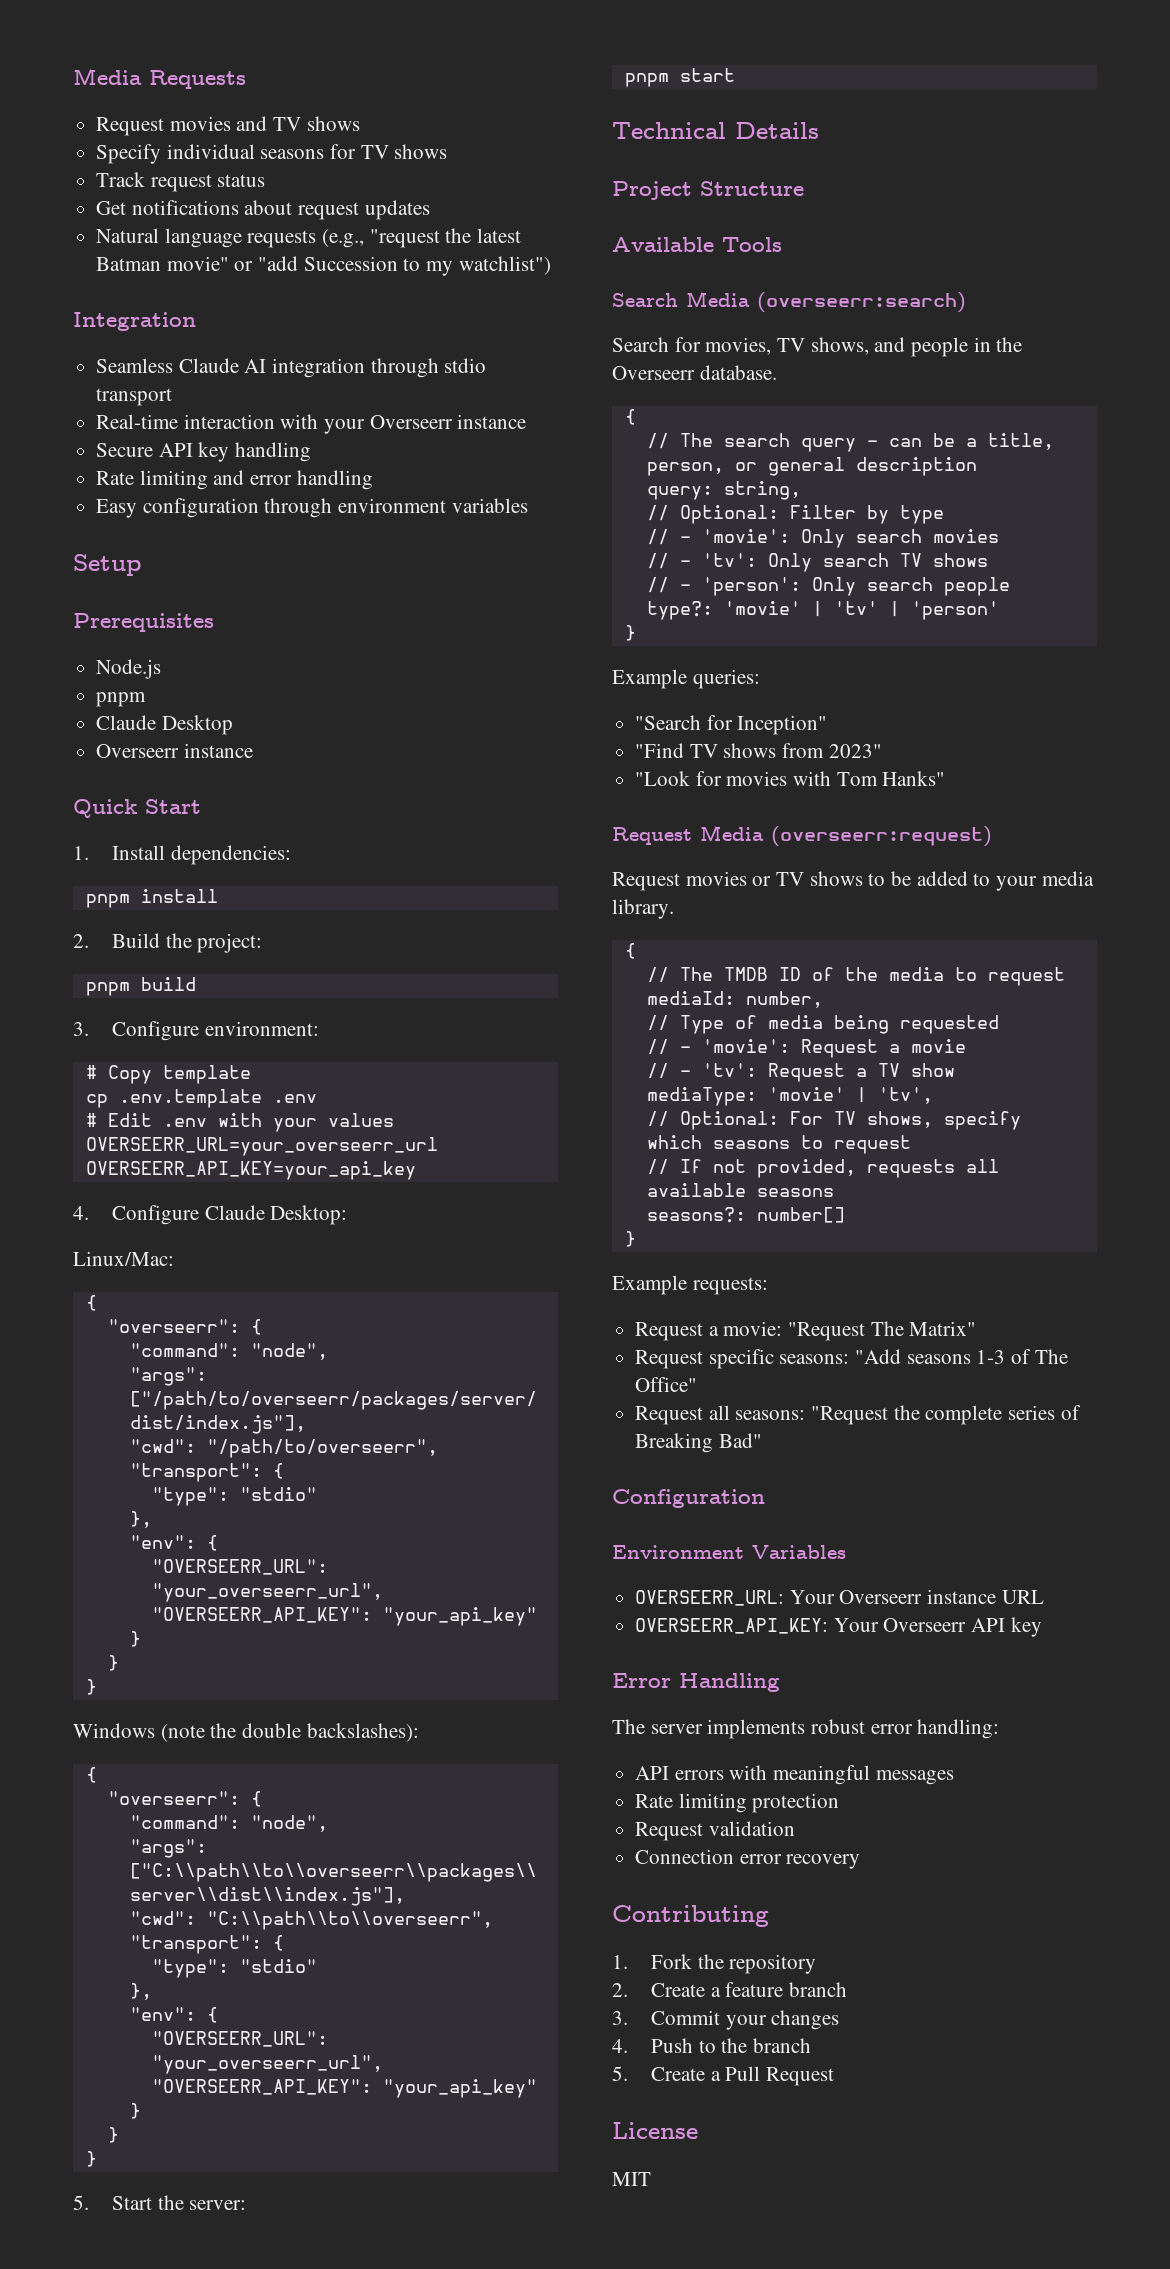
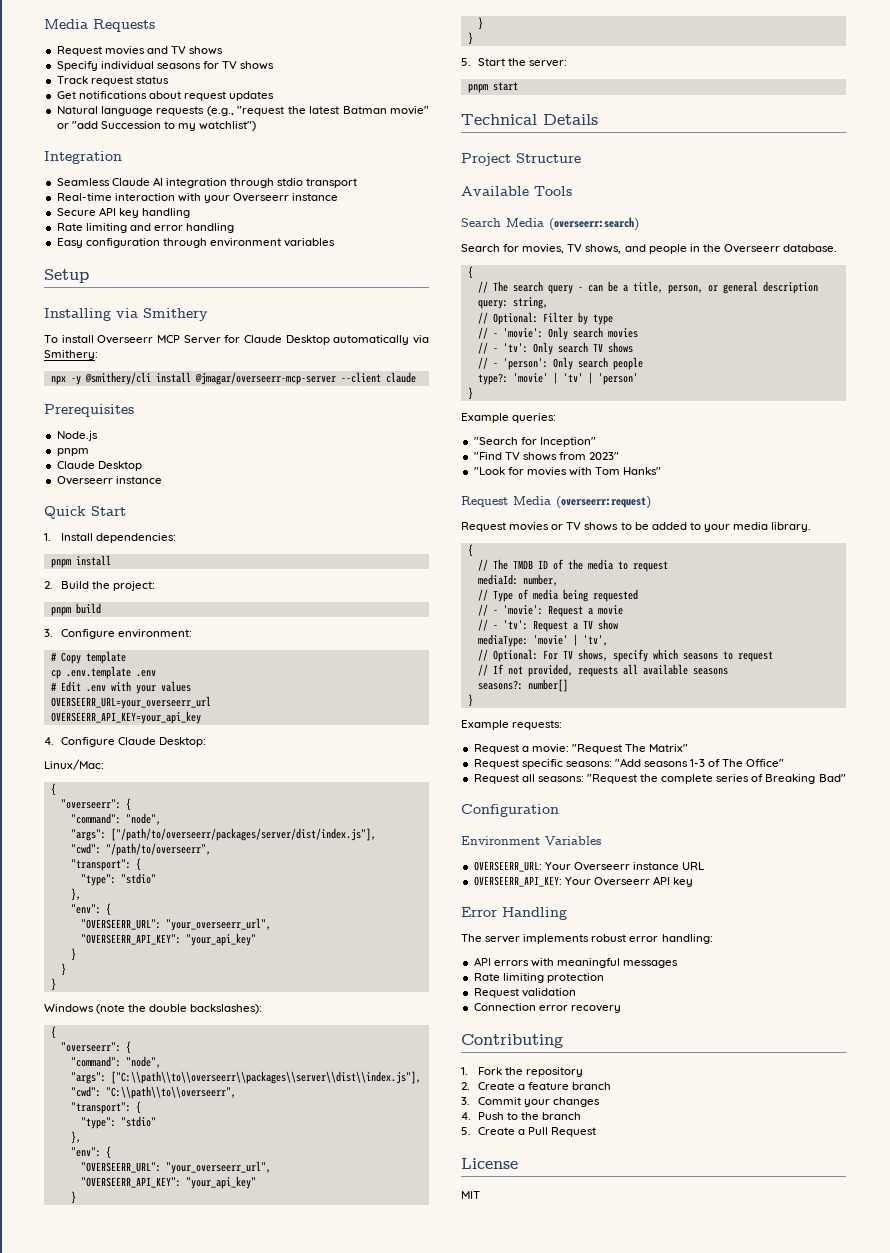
+ Installing via Smithery
+ To install Overseerr MCP Server for Claude Desktop automatically via Smithery:
+ npx -y @smithery/cli install @jmagar/overseerr-mcp-server --client claude

